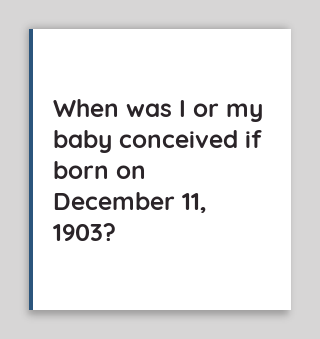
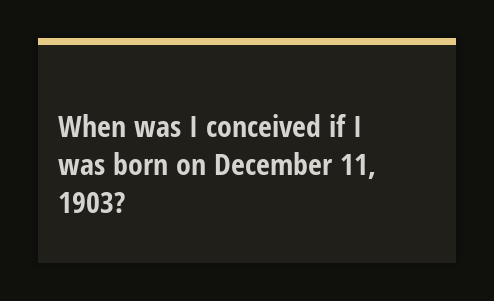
- When was I or my baby conceived if born on December 11, 1903?
+ When was I conceived if I was born on December 11, 1903?

